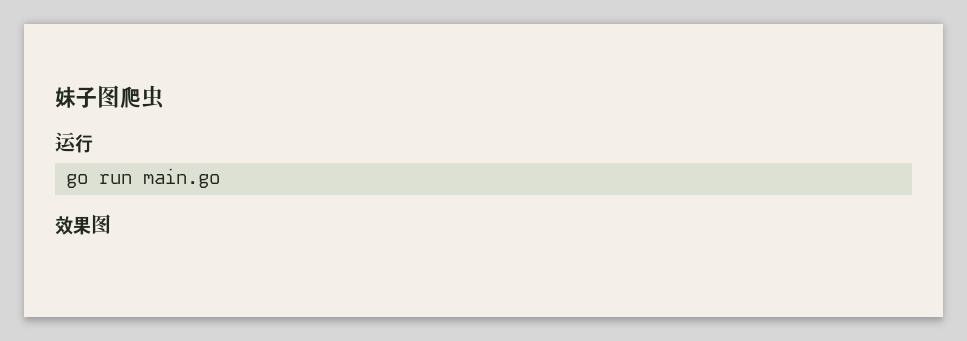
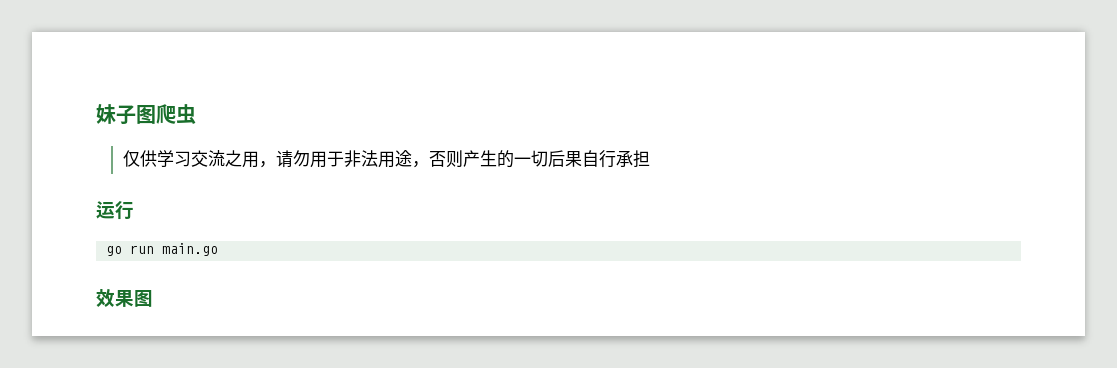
+ 仅供学习交流之用，请勿用于非法用途，否则产生的一切后果自行承担

